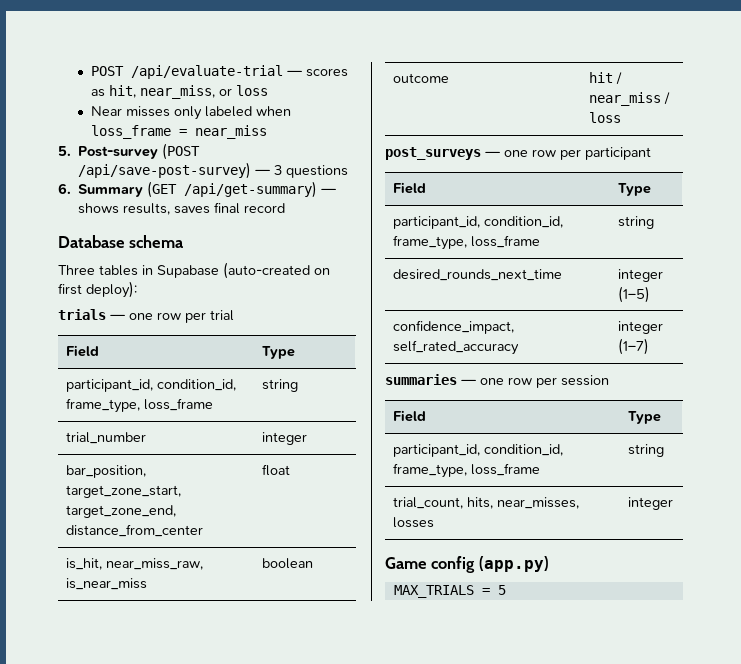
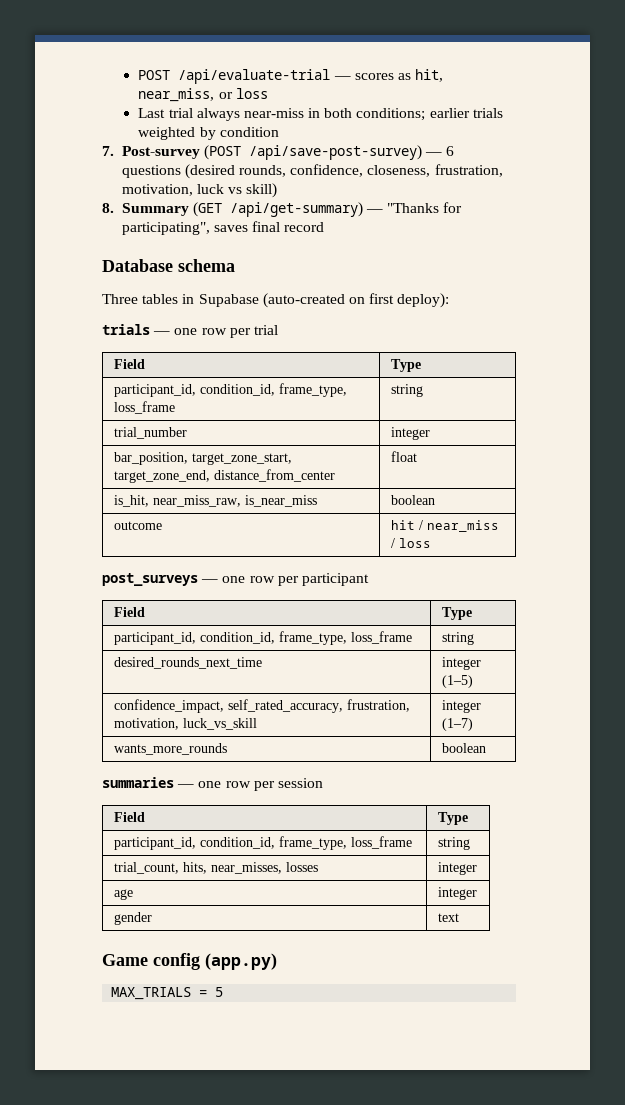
- Near misses only labeled when loss_frame = near_miss
- 5. Post-survey (POST /api/save-post-survey) — 3 questions
- 6. Summary (GET /api/get-summary) — shows results, saves final record
+ Last trial always near-miss in both conditions; earlier trials weighted by condition
+ 7. Post-survey (POST /api/save-post-survey) — 6 questions (desired rounds, confidence, closeness, frustration, motivation, luck vs skill)
+ 8. Summary (GET /api/get-summary) — "Thanks for participating", saves final record
- confidence_impact, self_rated_accuracy | integer (1–7)
+ confidence_impact, self_rated_accuracy, frustration, motivation, luck_vs_skill | integer (1–7)
+ wants_more_rounds | boolean
+ age | integer
+ gender | text

